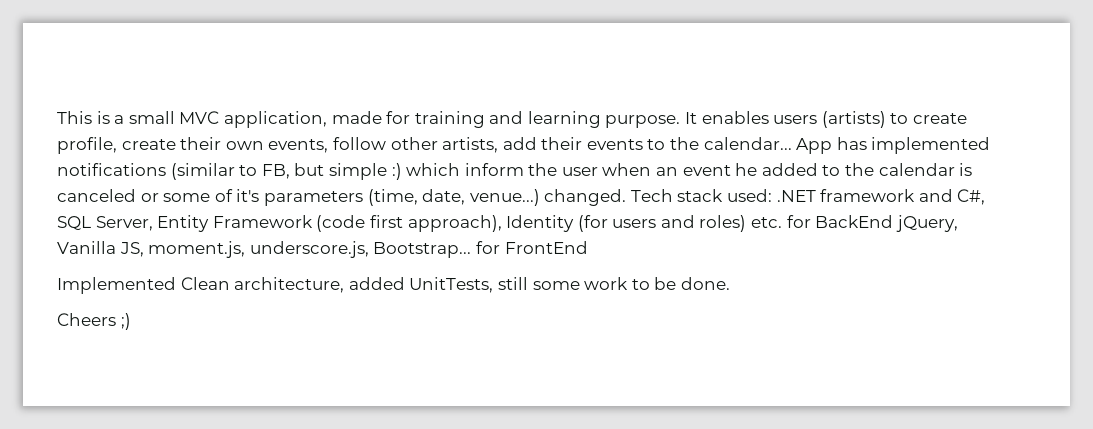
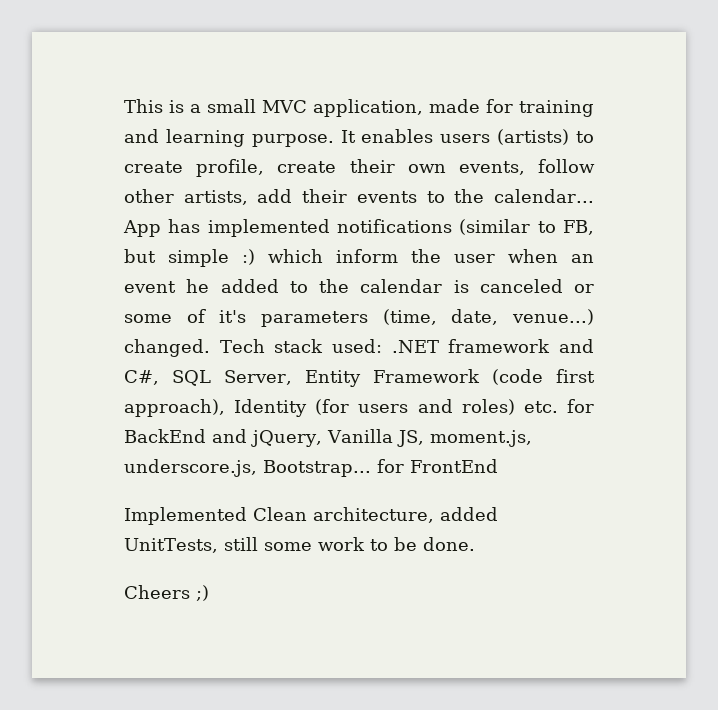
- Tech stack used: .NET framework and C#, SQL Server, Entity Framework (code first approach), Identity (for users and roles) etc. for BackEnd jQuery, Vanilla JS, moment.js, underscore.js, Bootstrap... for FrontEnd
+ Tech stack used: .NET framework and C#, SQL Server, Entity Framework (code first approach), Identity (for users and roles) etc. for BackEnd and jQuery, Vanilla JS, moment.js, underscore.js, Bootstrap... for FrontEnd

